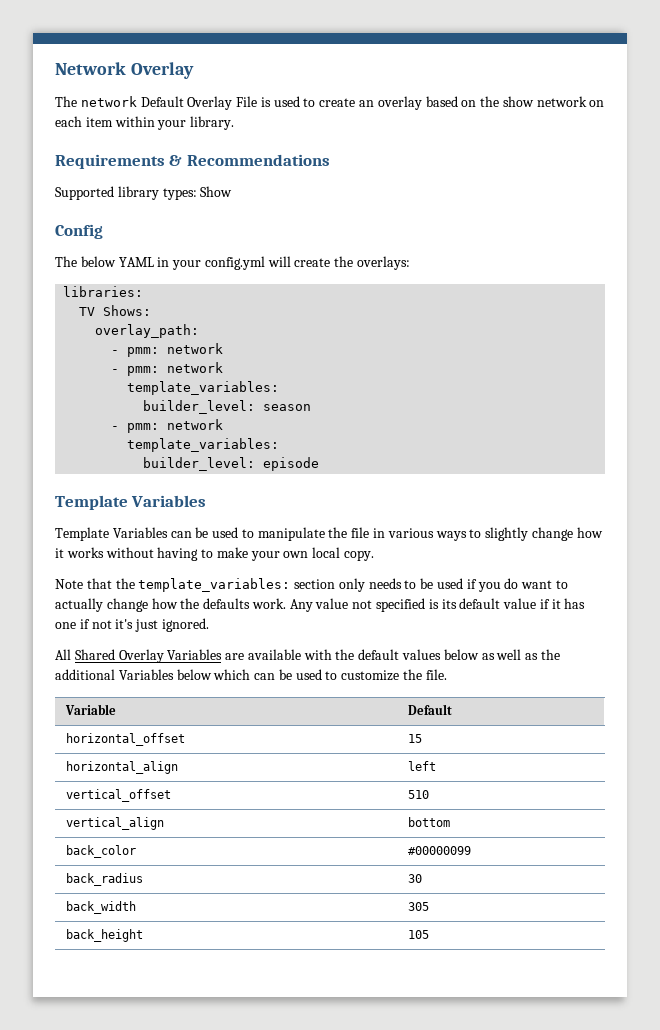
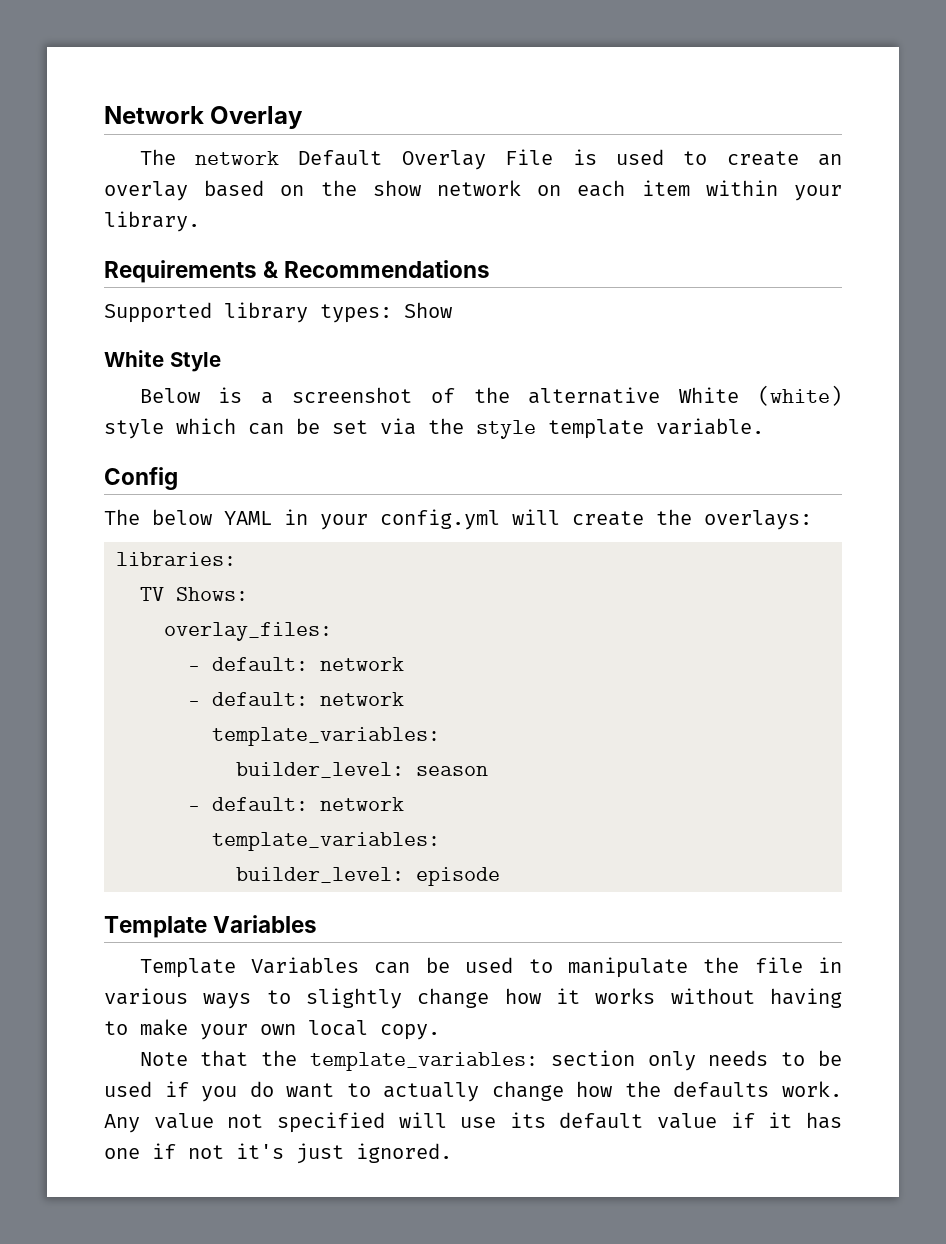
+ White Style
+ Below is a screenshot of the alternative White (white) style which can be set via the style template variable.
- overlay_path:
- - pmm: network
- - pmm: network
+ overlay_files:
+ - default: network
+ - default: network
  builder_level: season
- - pmm: network
+ - default: network
- Any value not specified is its default value if it has one if not it's just ignored.
+ Any value not specified will use its default value if it has one if not it's just ignored.
- All Shared Overlay Variables are available with the default values below as well as the additional Variables below which can be used to customize the file.
- Variable | Default
- horizontal_offset | 15
- horizontal_align | left
- vertical_offset | 510
- vertical_align | bottom
- back_color | #00000099
- back_radius | 30
- back_width | 305
- back_height | 105

